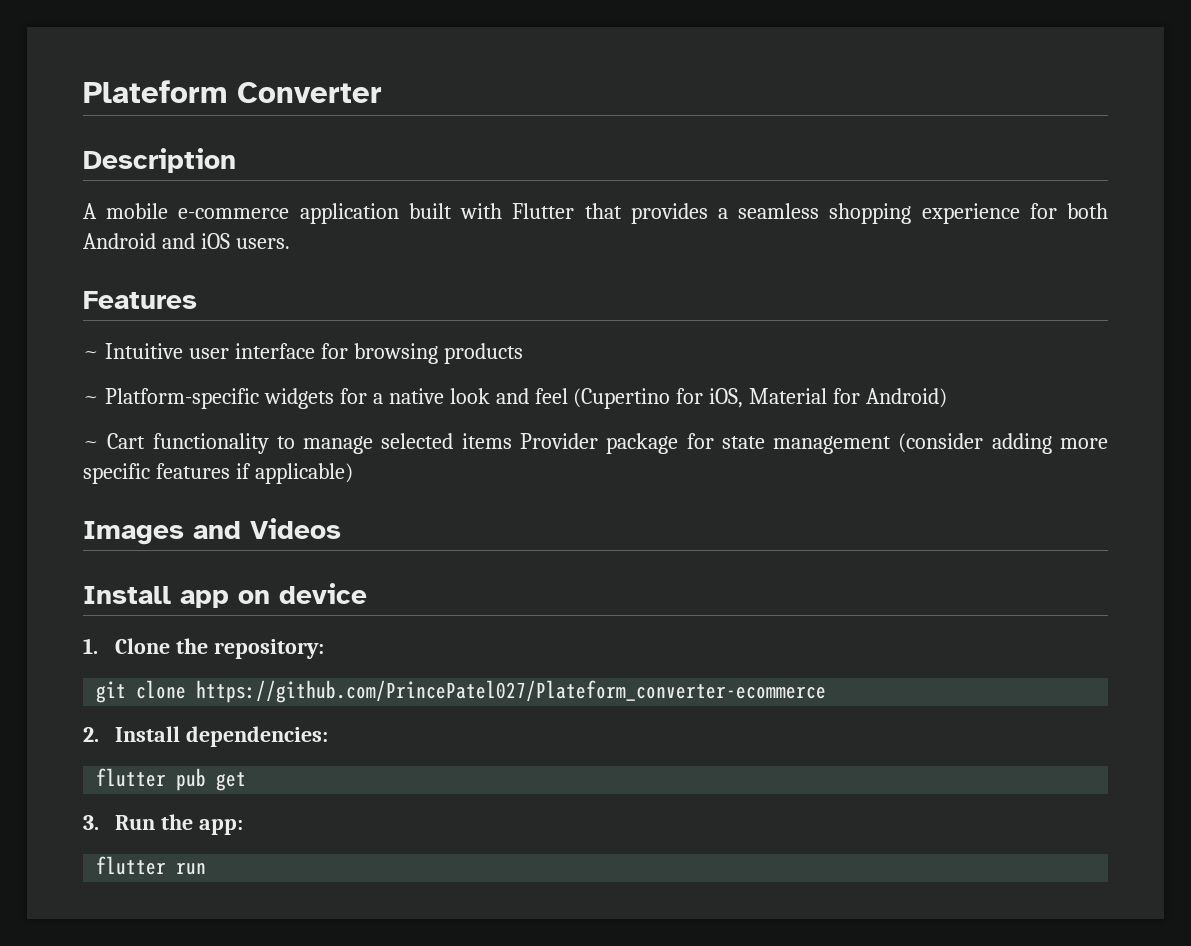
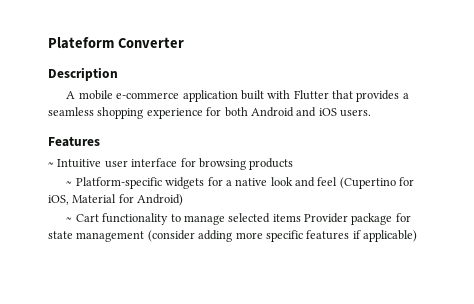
- Images and Videos
- Install app on device
- 1. Clone the repository:
- git clone https://github.com/PrincePatel027/Plateform_converter-ecommerce
- 2. Install dependencies:
- flutter pub get
- 3. Run the app:
- flutter run

